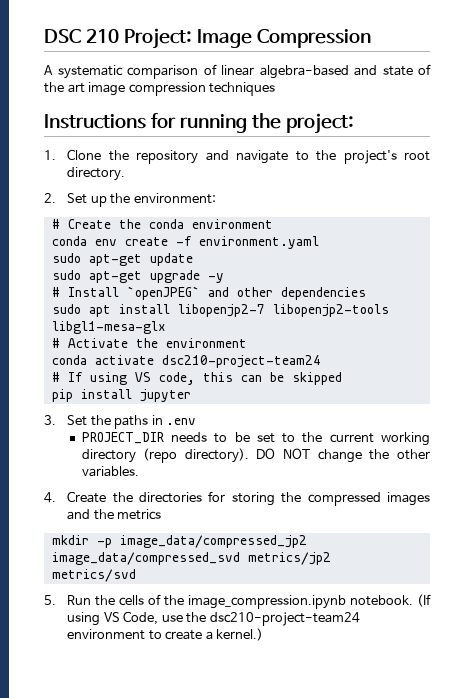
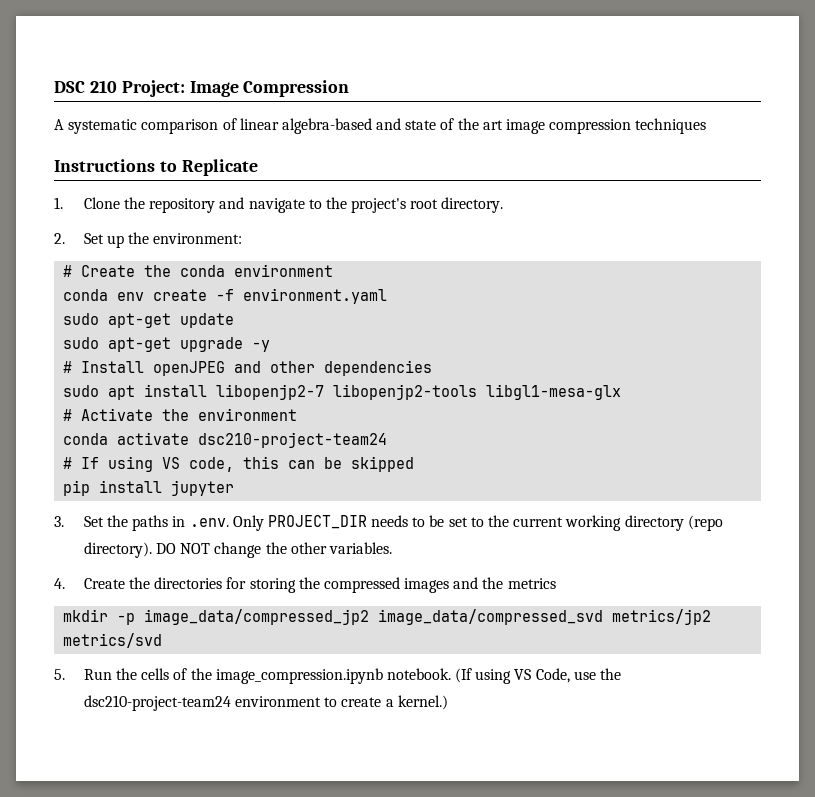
- Instructions for running the project:
+ Instructions to Replicate
- # Install `openJPEG` and other dependencies
+ # Install openJPEG and other dependencies
- 3. Set the paths in .env
- PROJECT_DIR needs to be set to the current working directory (repo directory).
+ 3. Set the paths in .env. Only PROJECT_DIR needs to be set to the current working directory (repo directory).

